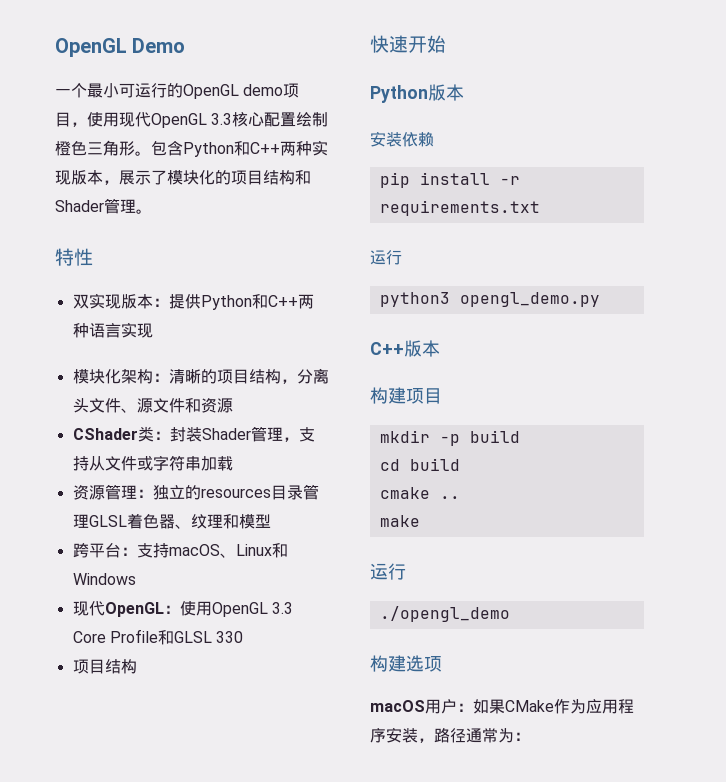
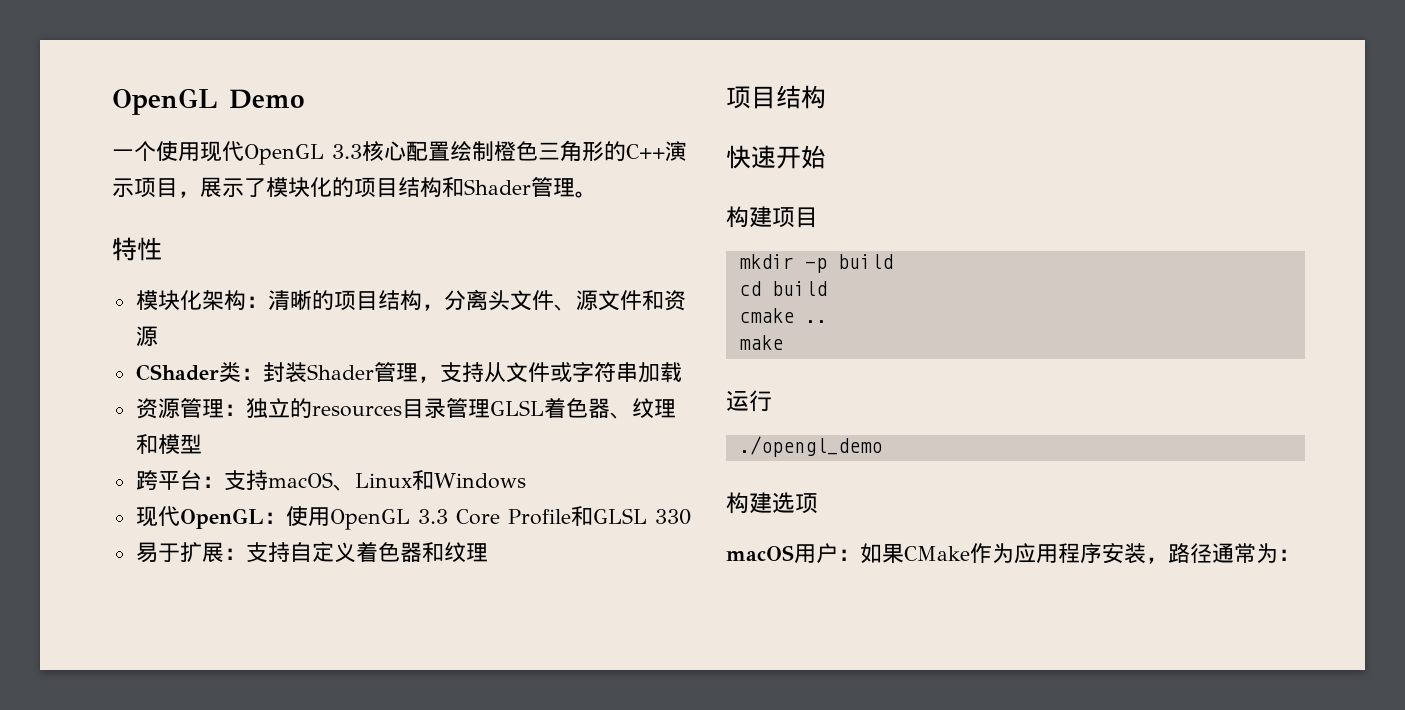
- 一个最小可运行的OpenGL demo项目，使用现代OpenGL 3.3核心配置绘制橙色三角形。包含Python和C++两种实现版本，展示了模块化的项目结构和Shader管理。
+ 一个使用现代OpenGL 3.3核心配置绘制橙色三角形的C++演示项目，展示了模块化的项目结构和Shader管理。
- 双实现版本：提供Python和C++两种语言实现
  现代OpenGL：使用OpenGL 3.3 Core Profile和GLSL 330
+ 易于扩展：支持自定义着色器和纹理
  项目结构
  快速开始
- Python版本
- 安装依赖
- pip install -r requirements.txt
- 运行
- python3 opengl_demo.py
- C++版本

